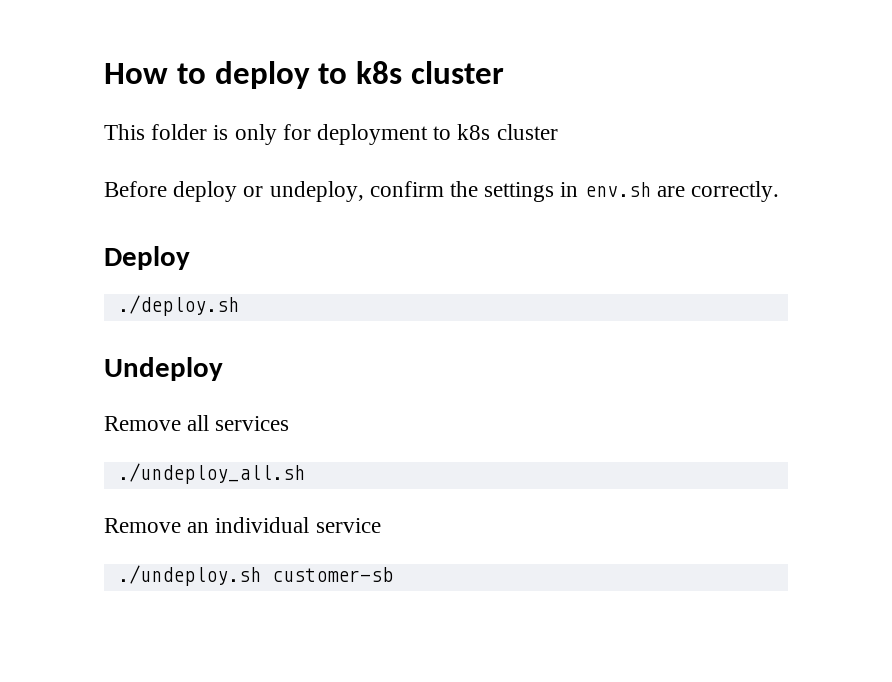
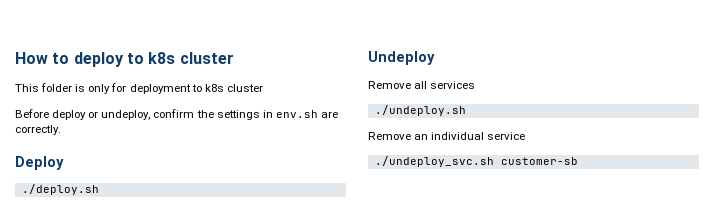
- ./undeploy_all.sh
+ ./undeploy.sh
- ./undeploy.sh customer-sb
+ ./undeploy_svc.sh customer-sb

